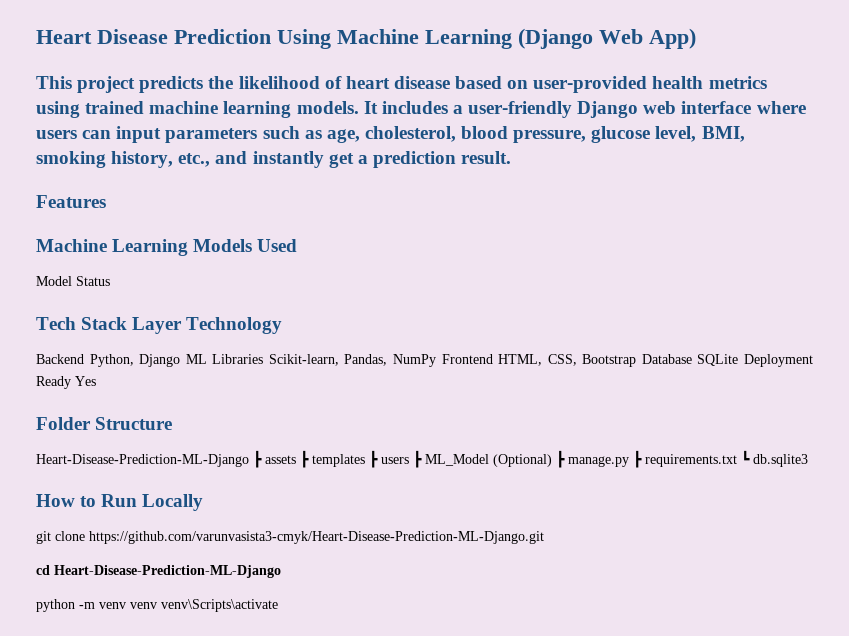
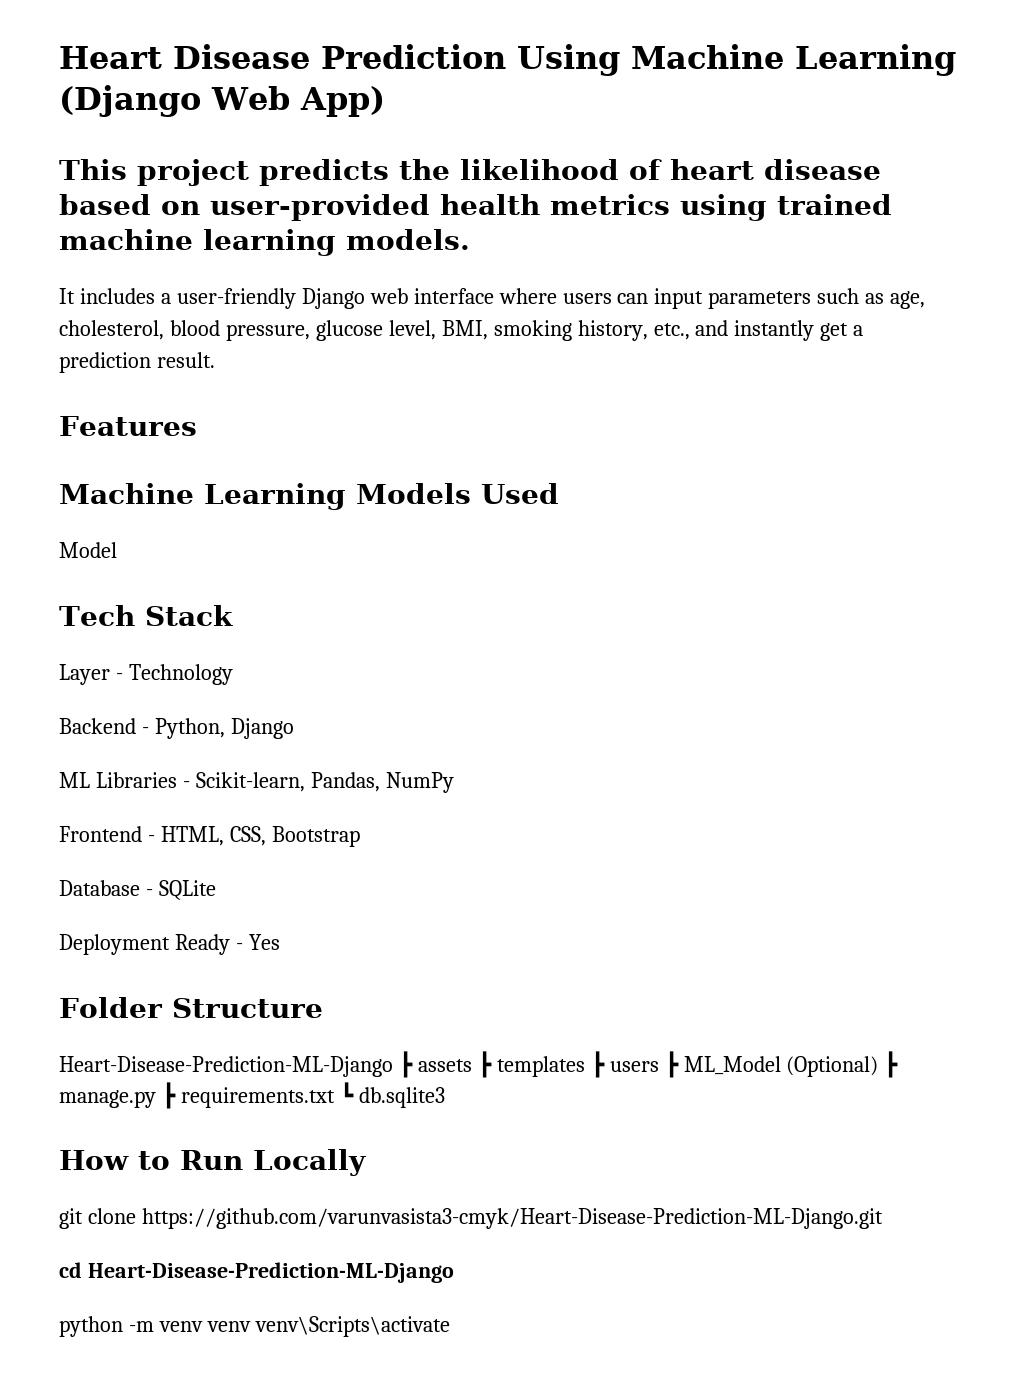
- This project predicts the likelihood of heart disease based on user-provided health metrics using trained machine learning models. It includes a user-friendly Django web interface where users can input parameters such as age, cholesterol, blood pressure, glucose level, BMI, smoking history, etc., and instantly get a prediction result.
+ This project predicts the likelihood of heart disease based on user-provided health metrics using trained machine learning models.
+ It includes a user-friendly Django web interface where users can input parameters such as age, cholesterol, blood pressure, glucose level, BMI, smoking history, etc., and instantly get a prediction result.
- Model Status
+ Model
- Tech Stack Layer Technology
+ Tech Stack
+ Layer - Technology
- Backend Python, Django ML Libraries Scikit-learn, Pandas, NumPy Frontend HTML, CSS, Bootstrap Database SQLite Deployment Ready Yes
+ Backend - Python, Django
+ ML Libraries - Scikit-learn, Pandas, NumPy
+ Frontend - HTML, CSS, Bootstrap
+ Database - SQLite
+ Deployment Ready - Yes

